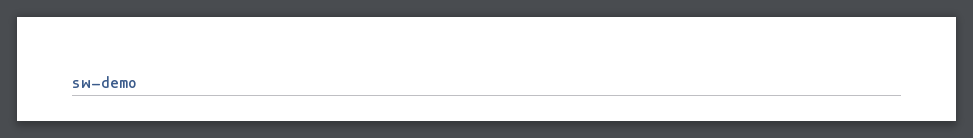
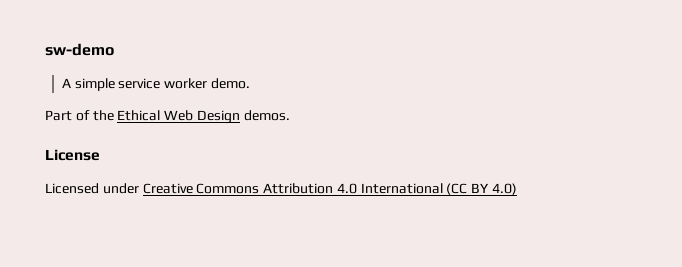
+ A simple service worker demo.
+ Part of the Ethical Web Design demos.
+ License
+ Licensed under Creative Commons Attribution 4.0 International (CC BY 4.0)

